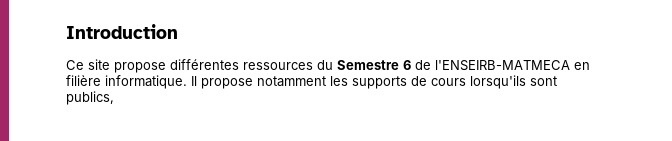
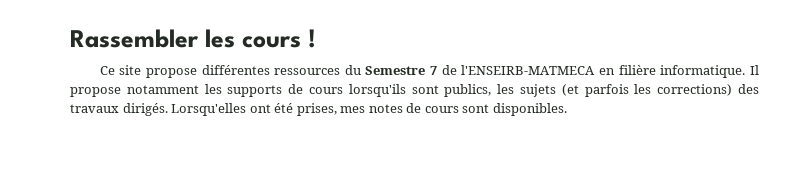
- Introduction
+ Rassembler les cours !
- Ce site propose différentes ressources du Semestre 6 de l'ENSEIRB-MATMECA en filière informatique.
+ Ce site propose différentes ressources du Semestre 7 de l'ENSEIRB-MATMECA en filière informatique.
- Il propose notamment les supports de cours lorsqu'ils sont publics,
+ Il propose notamment les supports de cours lorsqu'ils sont publics, les sujets (et parfois les corrections) des travaux dirigés. Lorsqu'elles ont été prises, mes notes de cours sont disponibles.

